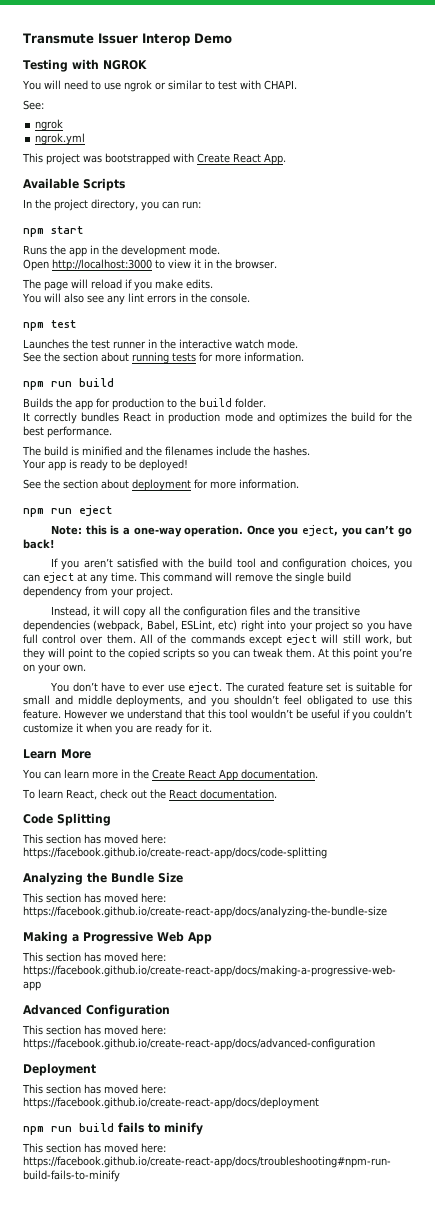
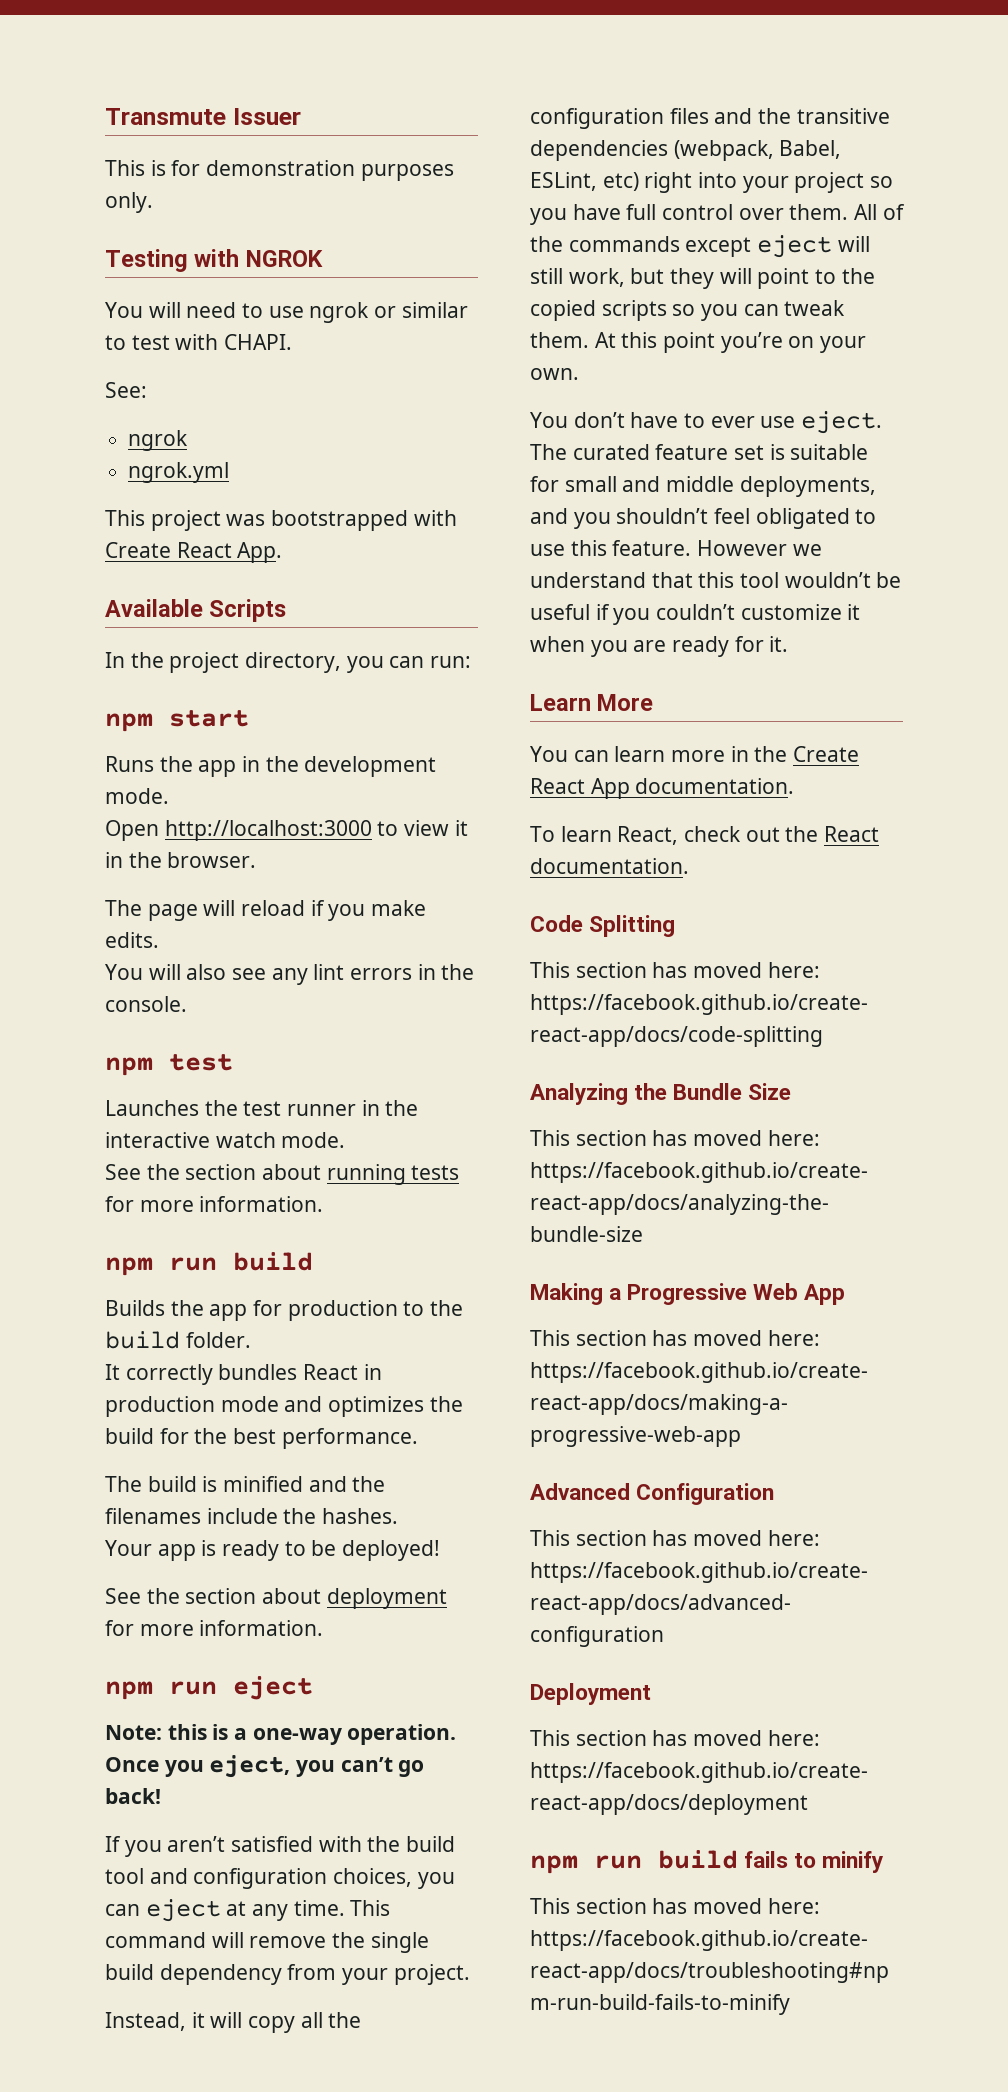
- Transmute Issuer Interop Demo
+ Transmute Issuer
+ This is for demonstration purposes only.

